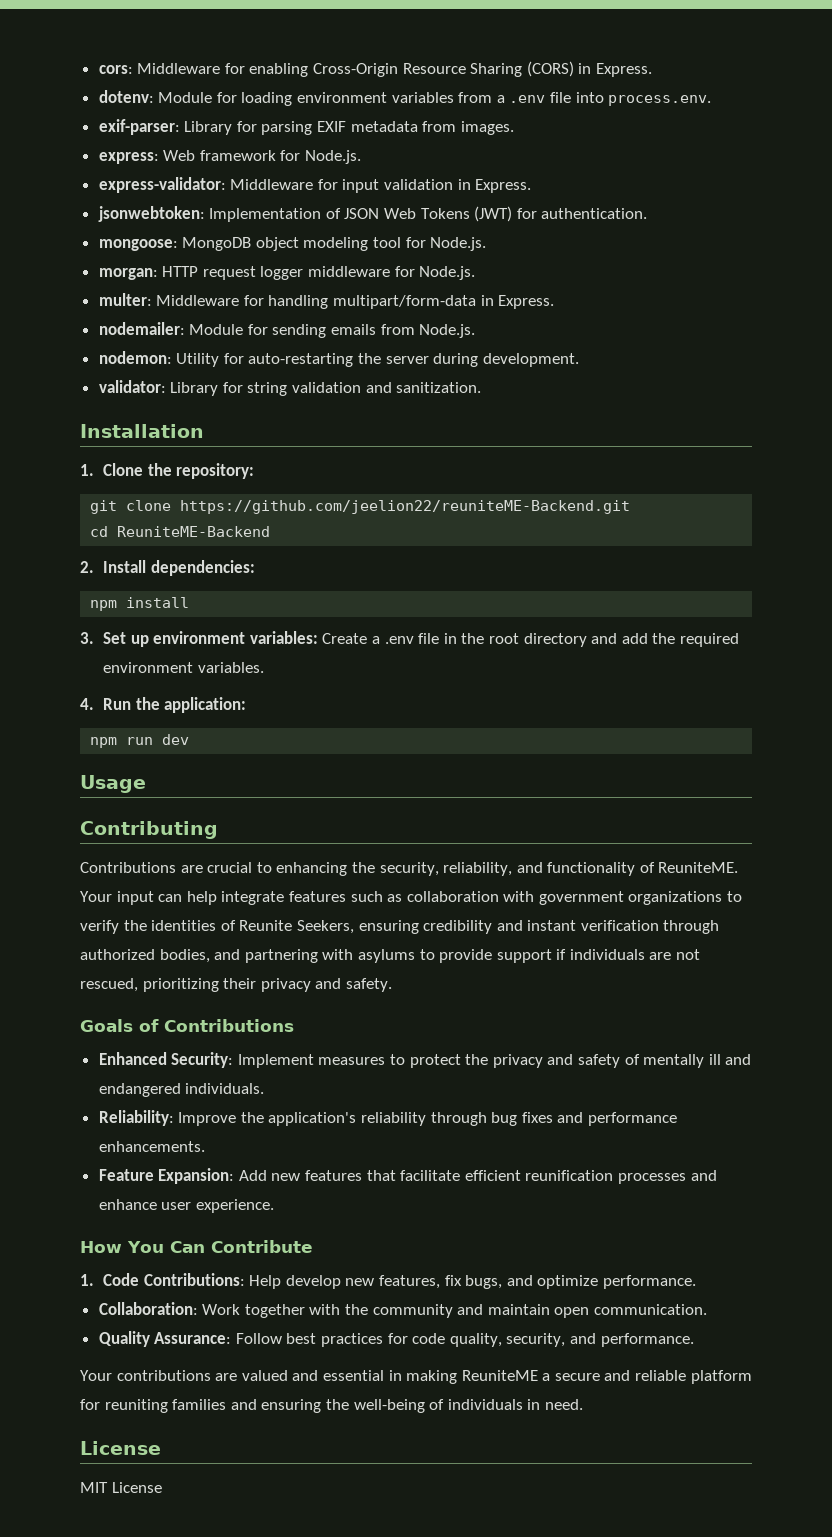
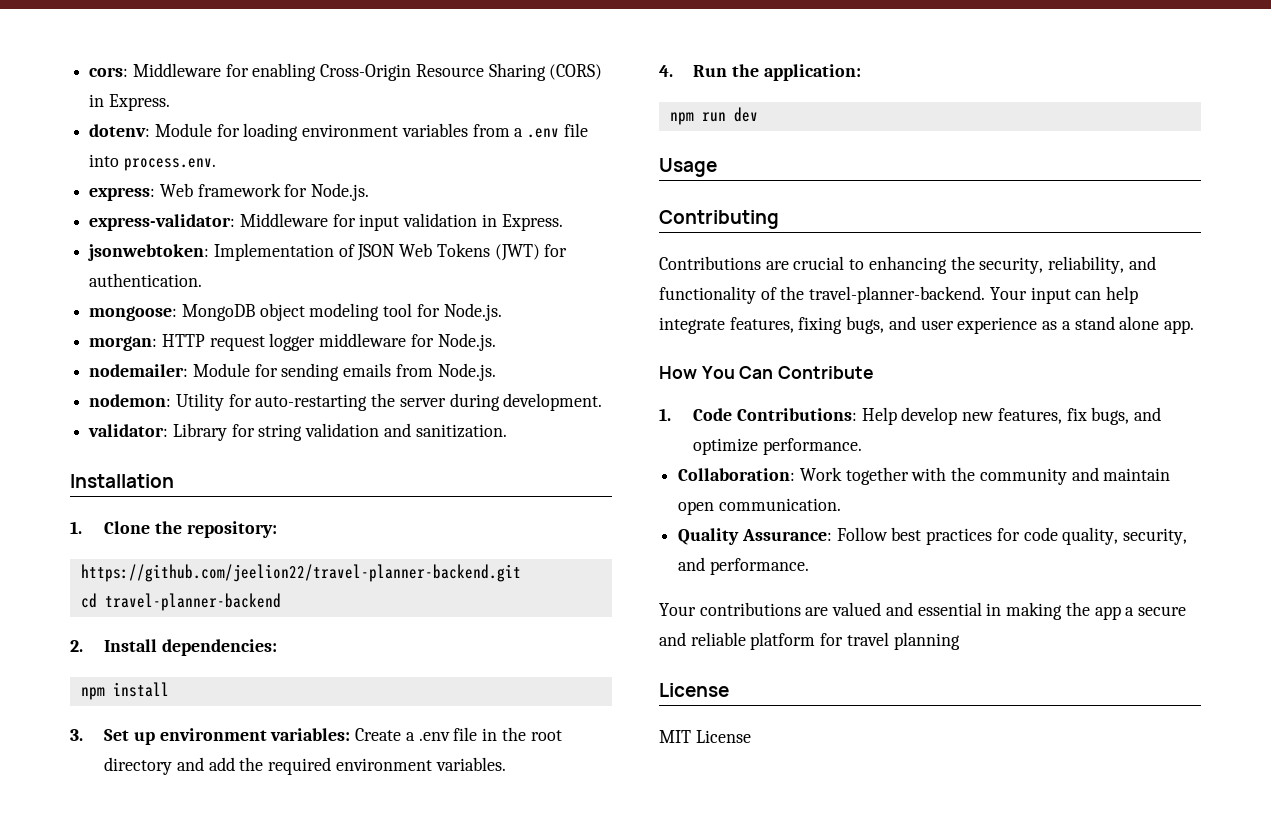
- exif-parser: Library for parsing EXIF metadata from images.
- multer: Middleware for handling multipart/form-data in Express.
- git clone https://github.com/jeelion22/reuniteME-Backend.git
+ https://github.com/jeelion22/travel-planner-backend.git
- cd ReuniteME-Backend
+ cd travel-planner-backend
- Contributions are crucial to enhancing the security, reliability, and functionality of ReuniteME.
+ Contributions are crucial to enhancing the security, reliability, and functionality of the travel-planner-backend.
- Your input can help integrate features such as collaboration with government organizations to verify the identities of Reunite Seekers, ensuring credibility and instant verification through authorized bodies, and partnering with asylums to provide support if individuals are not rescued, prioritizing their privacy and safety.
- Goals of Contributions
- Enhanced Security: Implement measures to protect the privacy and safety of mentally ill and endangered individuals.
- Reliability: Improve the application's reliability through bug fixes and performance enhancements.
- Feature Expansion: Add new features that facilitate efficient reunification processes and enhance user experience.
+ Your input can help integrate features, fixing bugs, and user experience as a stand alone app.
- Your contributions are valued and essential in making ReuniteME a secure and reliable platform for reuniting families and ensuring the well-being of individuals in need.
+ Your contributions are valued and essential in making the app a secure and reliable platform for travel planning

